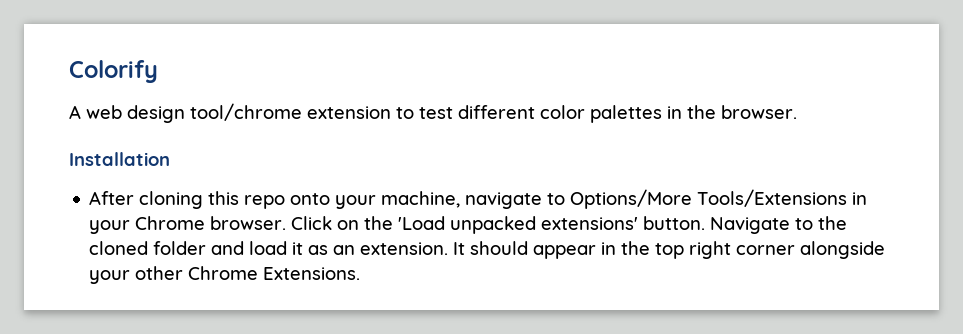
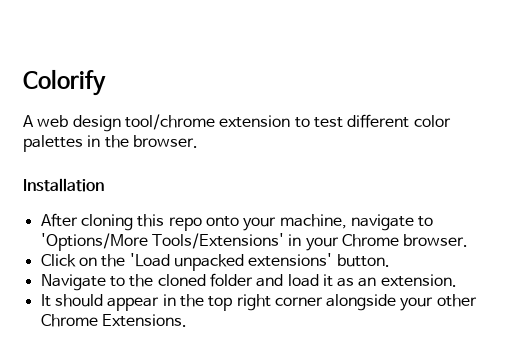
- After cloning this repo onto your machine, navigate to Options/More Tools/Extensions in your Chrome browser. Click on the 'Load unpacked extensions' button. Navigate to the cloned folder and load it as an extension. It should appear in the top right corner alongside your other Chrome Extensions.
+ After cloning this repo onto your machine, navigate to 'Options/More Tools/Extensions' in your Chrome browser.
+ Click on the 'Load unpacked extensions' button.
+ Navigate to the cloned folder and load it as an extension.
+ It should appear in the top right corner alongside your other Chrome Extensions.

